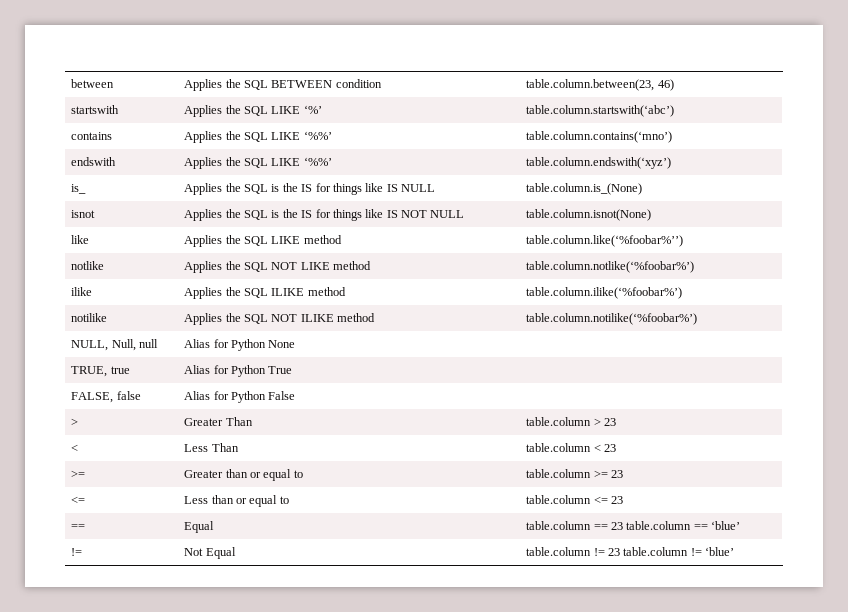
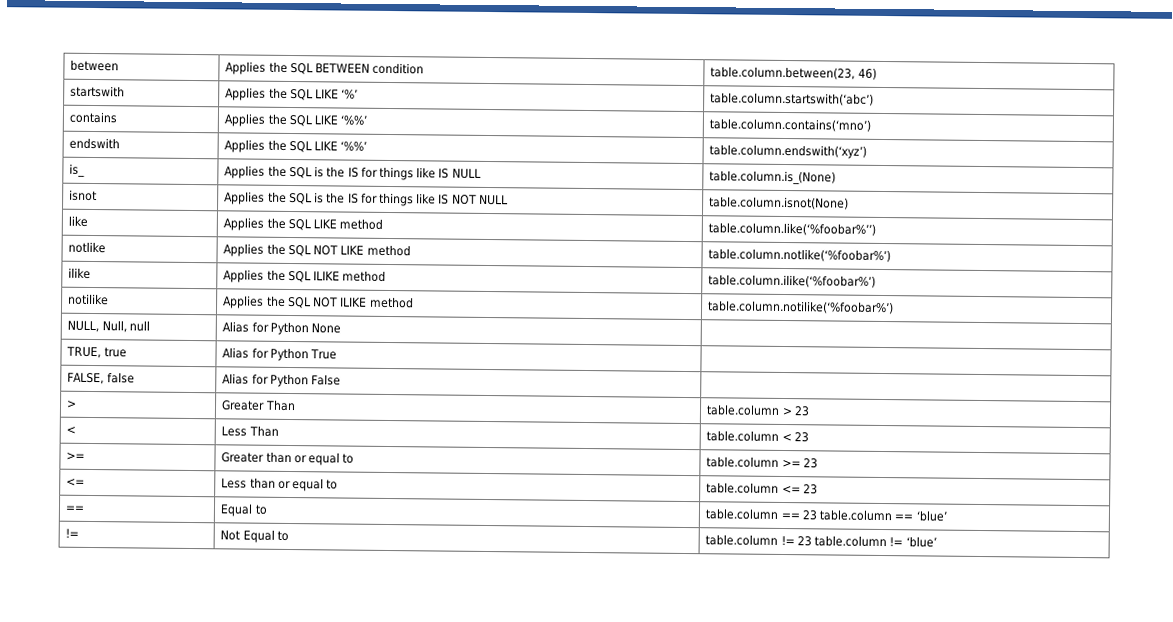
- == | Equal | table.column == 23 table.column == ‘blue’
+ == | Equal to | table.column == 23 table.column == ‘blue’
- != | Not Equal | table.column != 23 table.column != ‘blue’
+ != | Not Equal to | table.column != 23 table.column != ‘blue’

